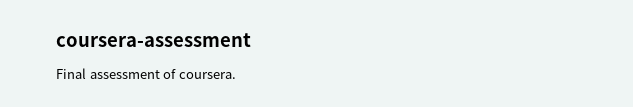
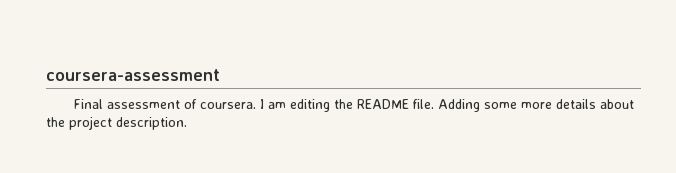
+ I am editing the README file. Adding some more details about the project description.

